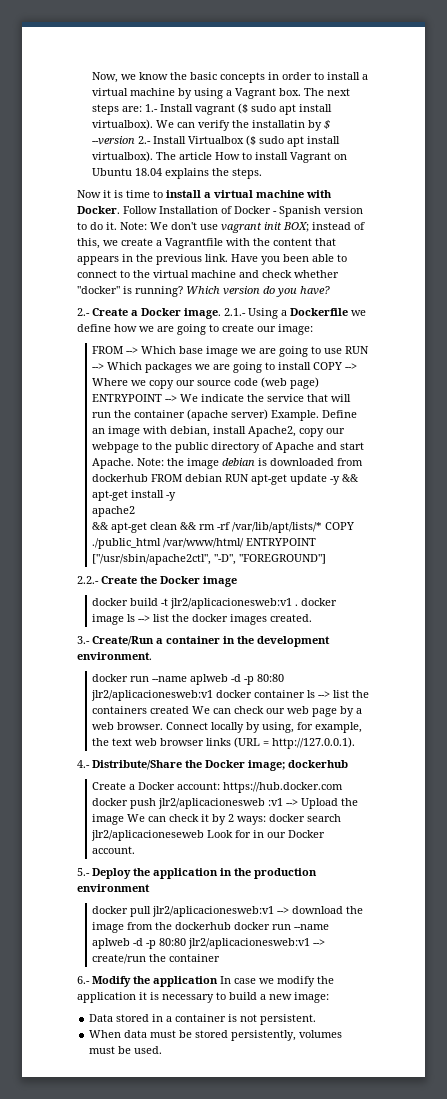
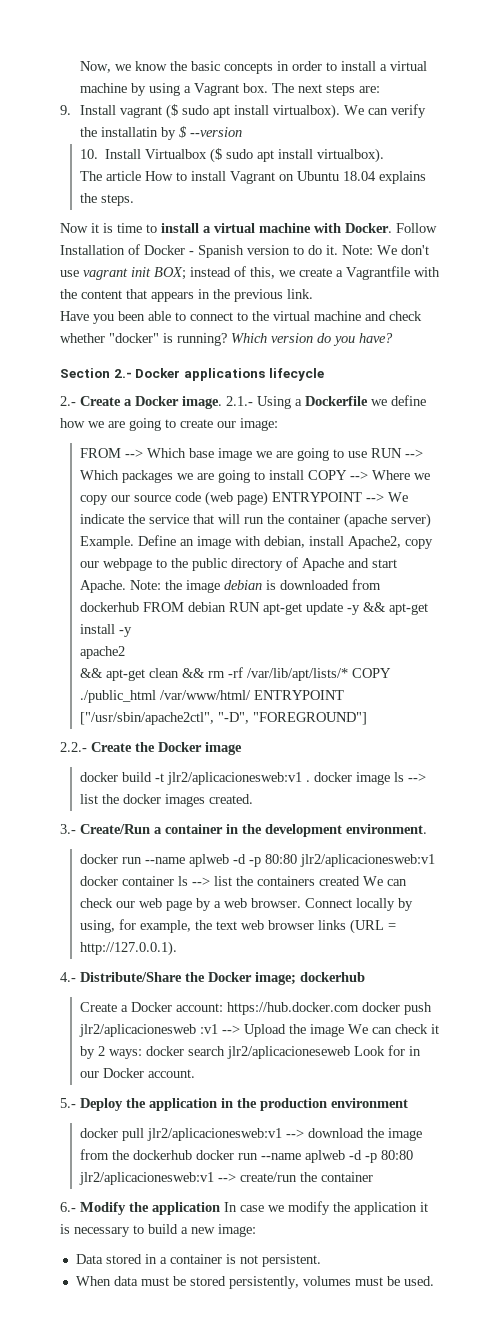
- The next steps are: 1.- Install vagrant ($ sudo apt install virtualbox).
+ The next steps are:
+ 9. Install vagrant ($ sudo apt install virtualbox).
- We can verify the installatin by $ --version 2.- Install Virtualbox ($ sudo apt install virtualbox). The article How to install Vagrant on Ubuntu 18.04 explains the steps.
+ We can verify the installatin by $ --version
+ 10. Install Virtualbox ($ sudo apt install virtualbox).
+ The article How to install Vagrant on Ubuntu 18.04 explains the steps.
- Note: We don't use vagrant init BOX; instead of this, we create a Vagrantfile with the content that appears in the previous link. Have you been able to connect to the virtual machine and check whether "docker" is running?
+ Note: We don't use vagrant init BOX; instead of this, we create a Vagrantfile with the content that appears in the previous link.
+ Have you been able to connect to the virtual machine and check whether "docker" is running?
+ Section 2.- Docker applications lifecycle

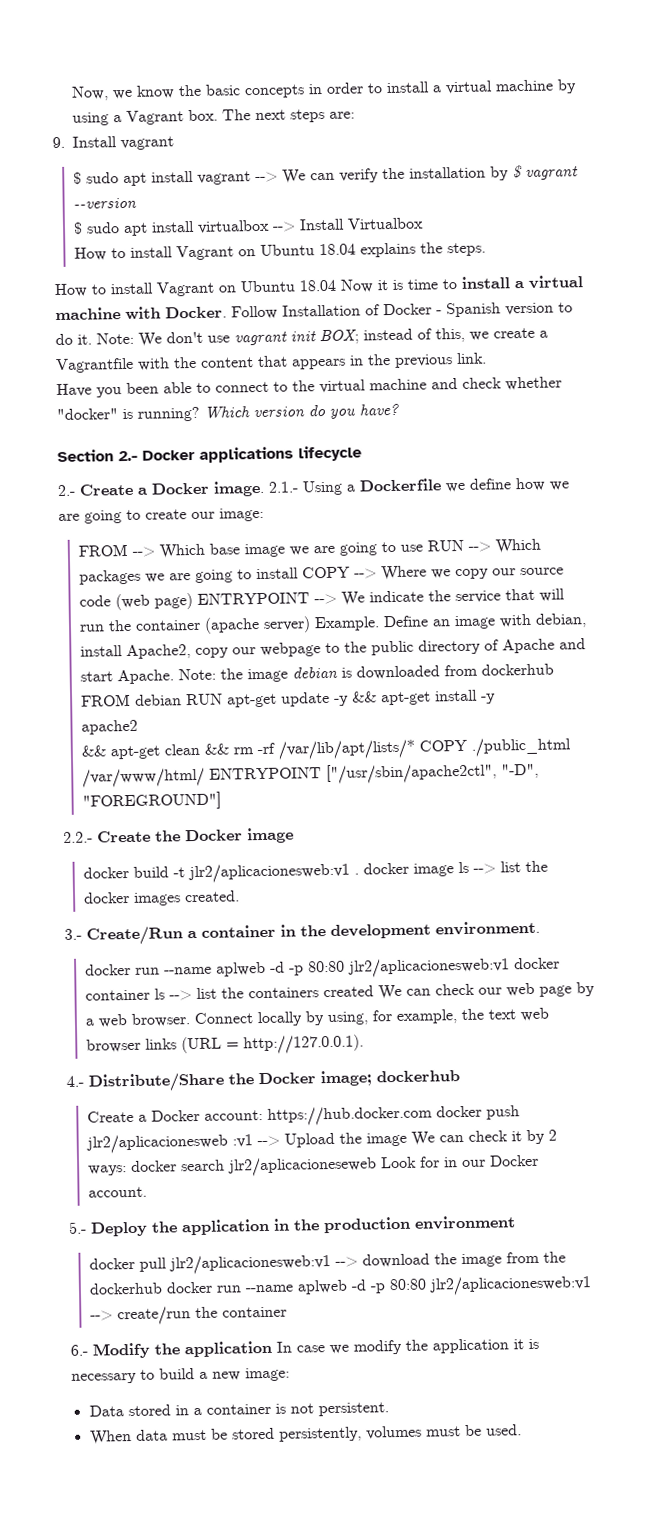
- 9. Install vagrant ($ sudo apt install virtualbox). We can verify the installatin by $ --version
+ 9. Install vagrant
+ $ sudo apt install vagrant --> We can verify the installation by $ vagrant --version
- 10. Install Virtualbox ($ sudo apt install virtualbox).
- The article How to install Vagrant on Ubuntu 18.04 explains the steps.
+ $ sudo apt install virtualbox --> Install Virtualbox
+ How to install Vagrant on Ubuntu 18.04 explains the steps.
- Now it is time to install a virtual machine with Docker.
+ How to install Vagrant on Ubuntu 18.04 Now it is time to install a virtual machine with Docker.

